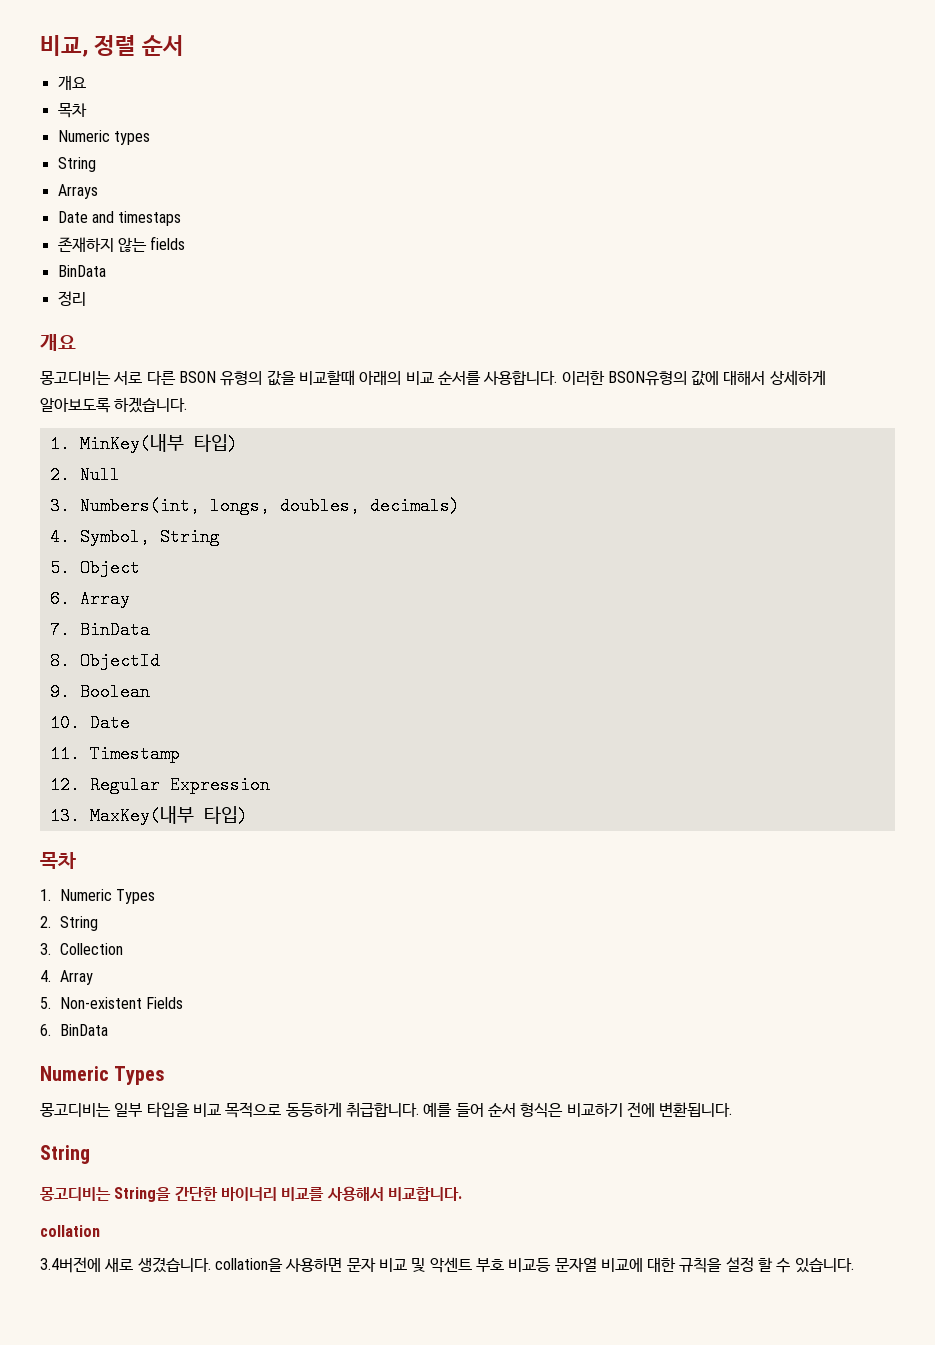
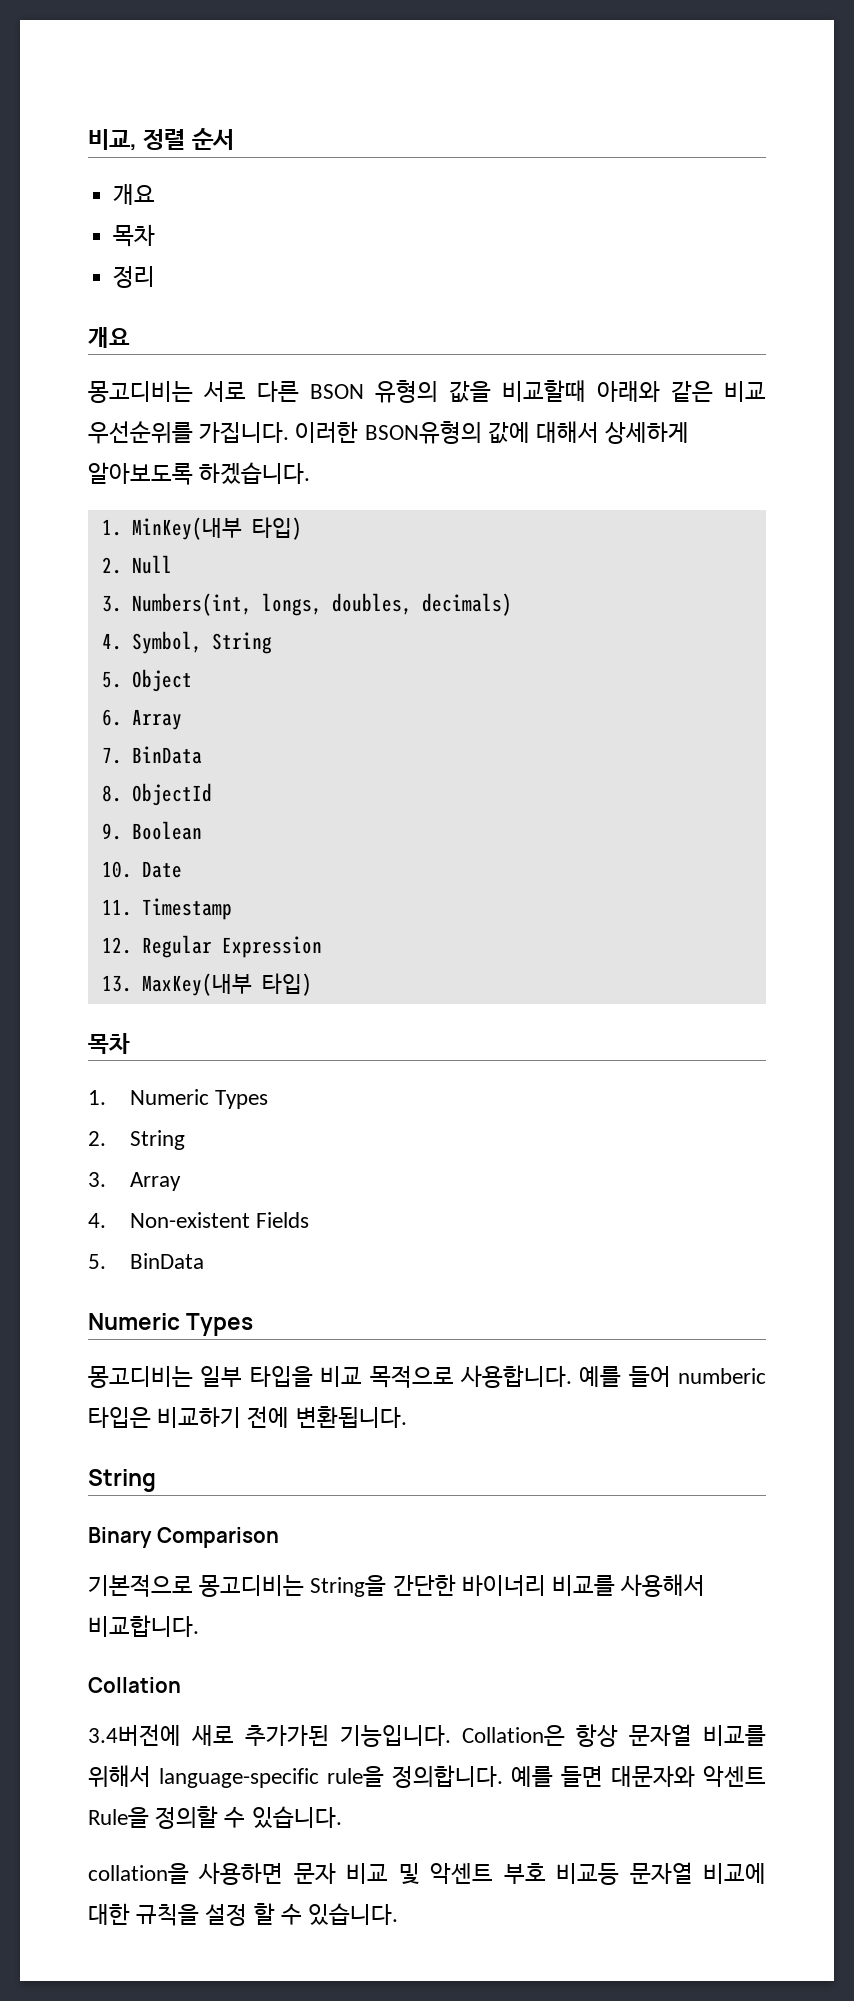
- Numeric types
- String
- Arrays
- Date and timestaps
- 존재하지 않는 fields
- BinData
- 몽고디비는 서로 다른 BSON 유형의 값을 비교할때 아래의 비교 순서를 사용합니다.
+ 몽고디비는 서로 다른 BSON 유형의 값을 비교할때 아래와 같은 비교 우선순위를 가집니다.
- 3. Collection
- 4. Array
- 5. Non-existent Fields
+ 3. Array
+ 4. Non-existent Fields
- 6. BinData
+ 5. BinData
- 몽고디비는 일부 타입을 비교 목적으로 동등하게 취급합니다. 예를 들어 순서 형식은 비교하기 전에 변환됩니다.
+ 몽고디비는 일부 타입을 비교 목적으로 사용합니다. 예를 들어 numberic 타입은 비교하기 전에 변환됩니다.
- 몽고디비는 String을 간단한 바이너리 비교를 사용해서 비교합니다.
+ Binary Comparison
+ 기본적으로 몽고디비는 String을 간단한 바이너리 비교를 사용해서 비교합니다.
- collation
+ Collation
- 3.4버전에 새로 생겼습니다. collation을 사용하면 문자 비교 및 악센트 부호 비교등 문자열 비교에 대한 규칙을 설정 할 수 있습니다.
+ 3.4버전에 새로 추가가된 기능입니다. Collation은 항상 문자열 비교를 위해서 language-specific rule을 정의합니다. 예를 들면 대문자와 악센트 Rule을 정의할 수 있습니다.
+ collation을 사용하면 문자 비교 및 악센트 부호 비교등 문자열 비교에 대한 규칙을 설정 할 수 있습니다.

